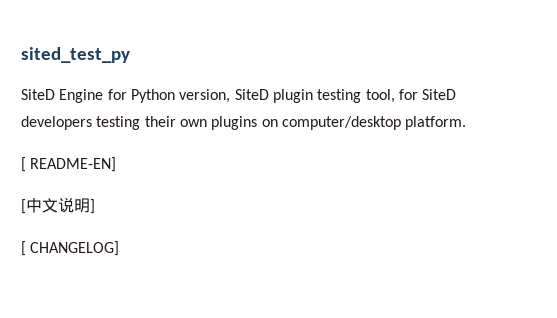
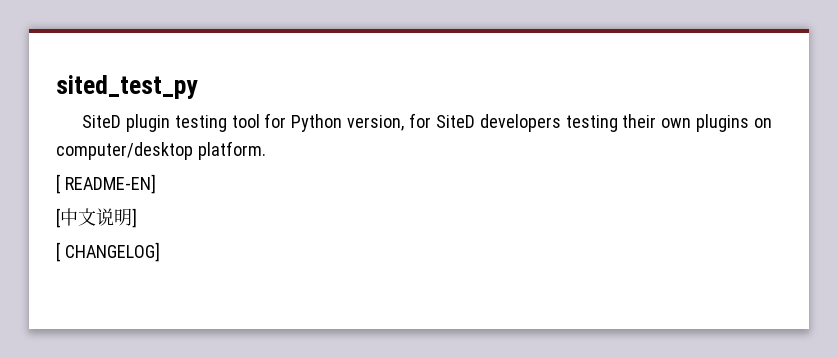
- SiteD Engine for Python version, SiteD plugin testing tool, for SiteD developers testing their own plugins on computer/desktop platform.
+ SiteD plugin testing tool for Python version, for SiteD developers testing their own plugins on computer/desktop platform.

